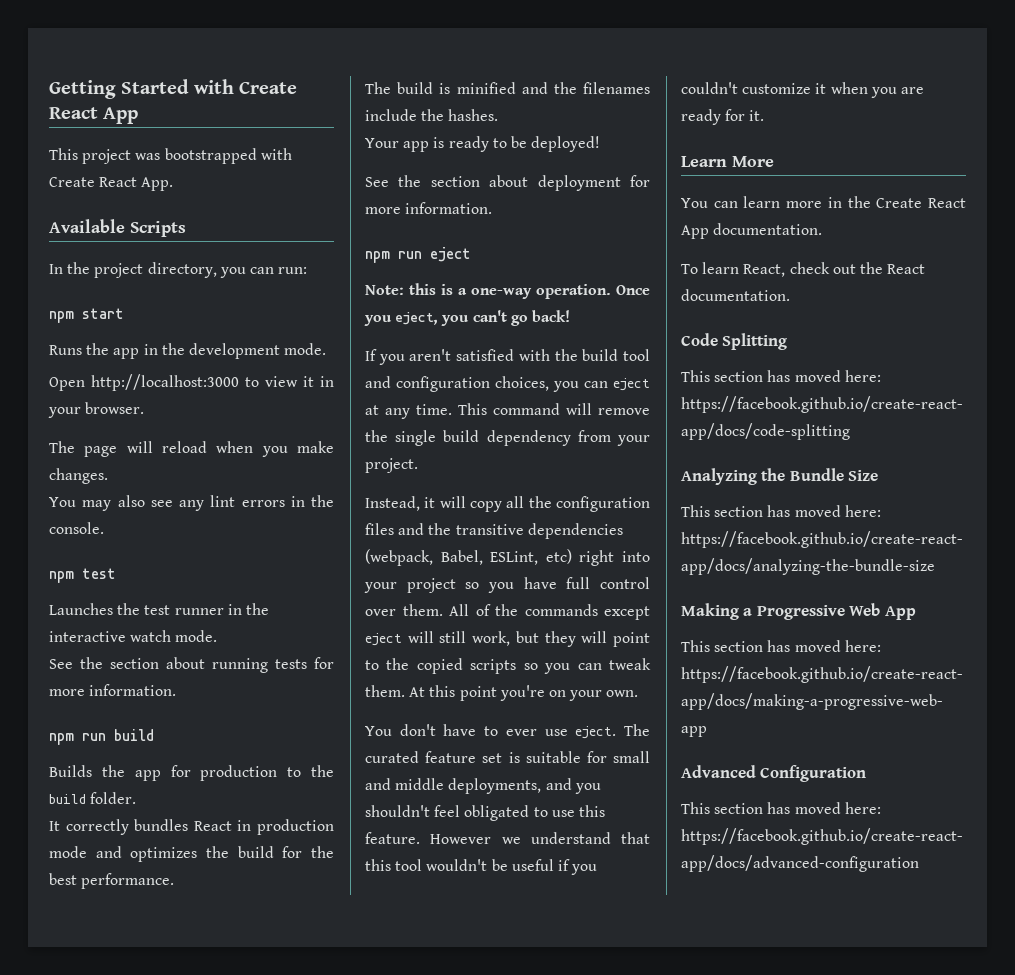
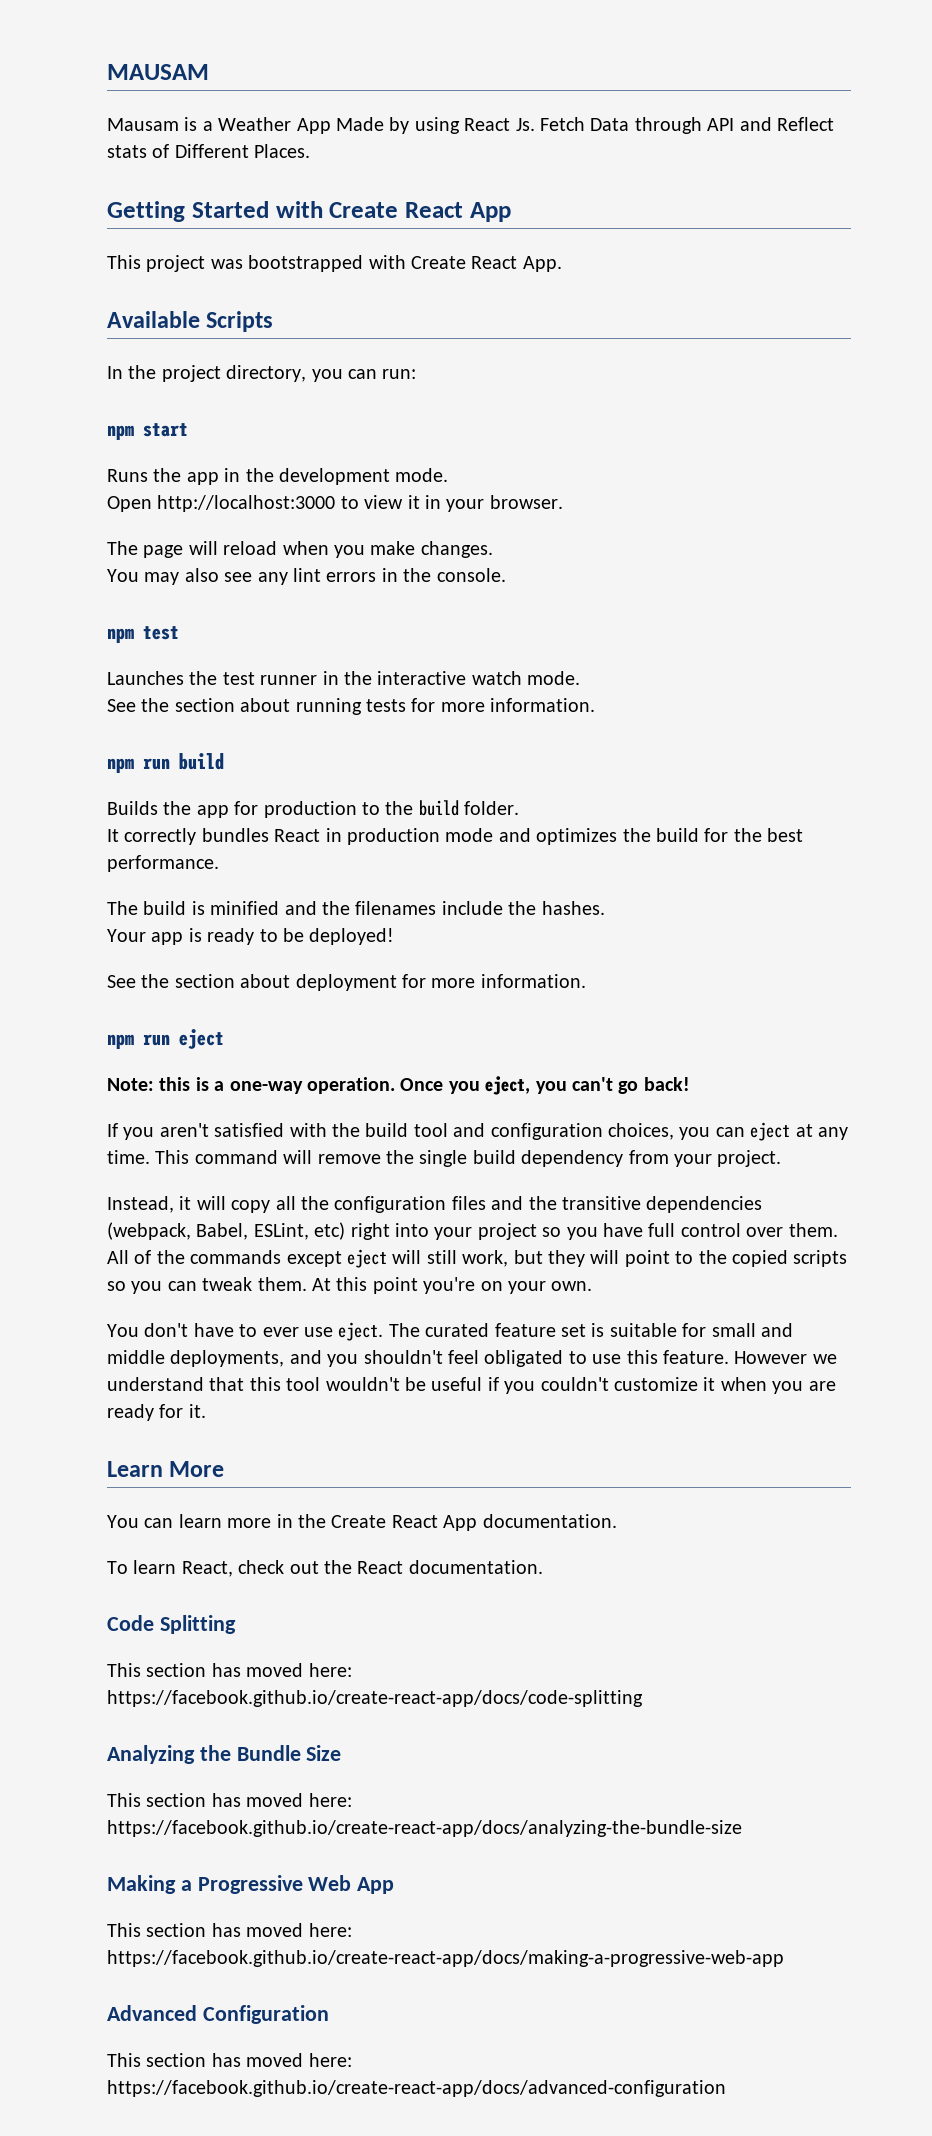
+ MAUSAM
+ Mausam is a Weather App Made by using React Js. Fetch Data through API and Reflect stats of Different Places.

